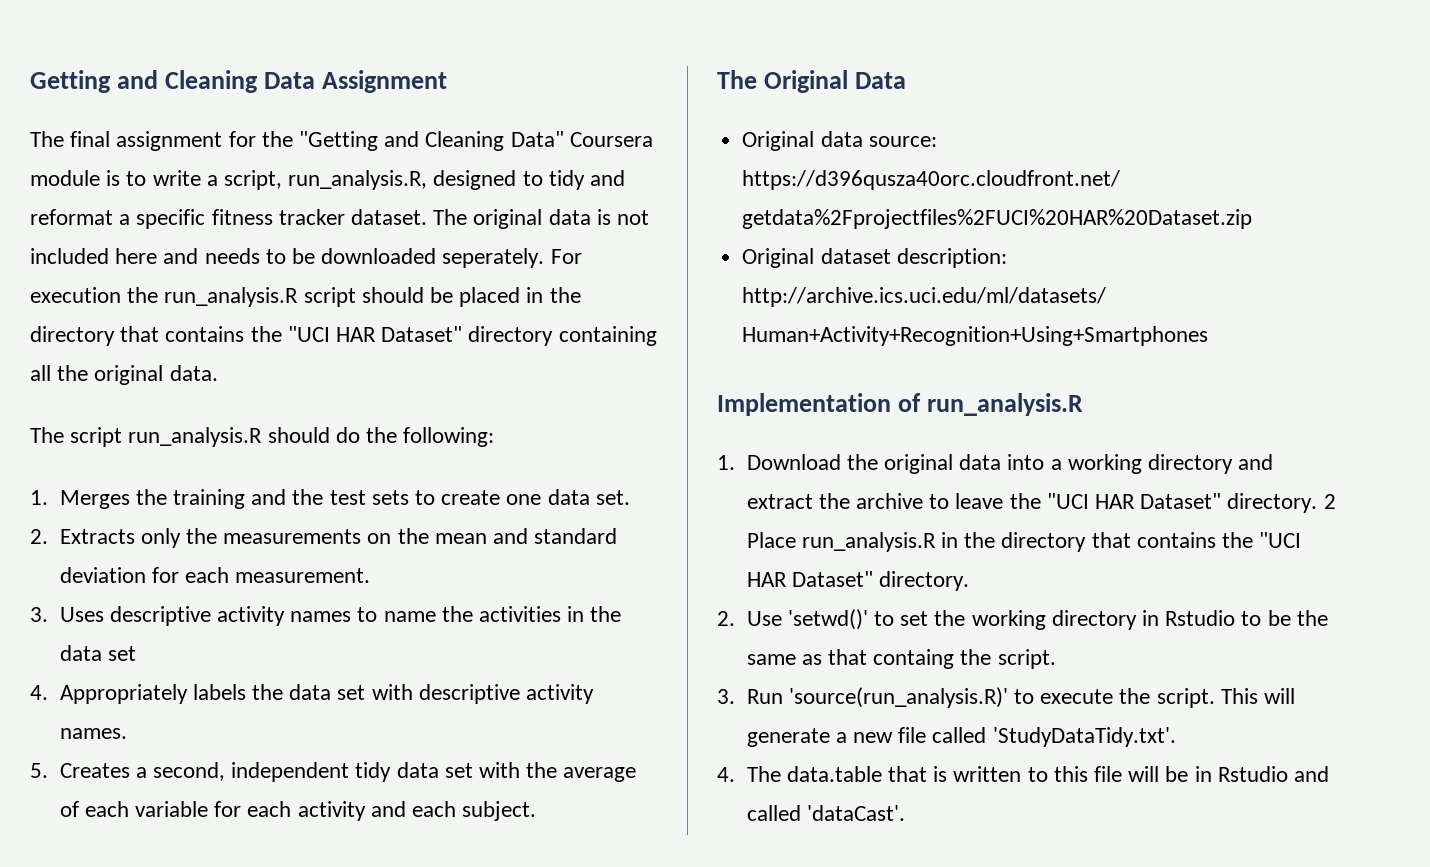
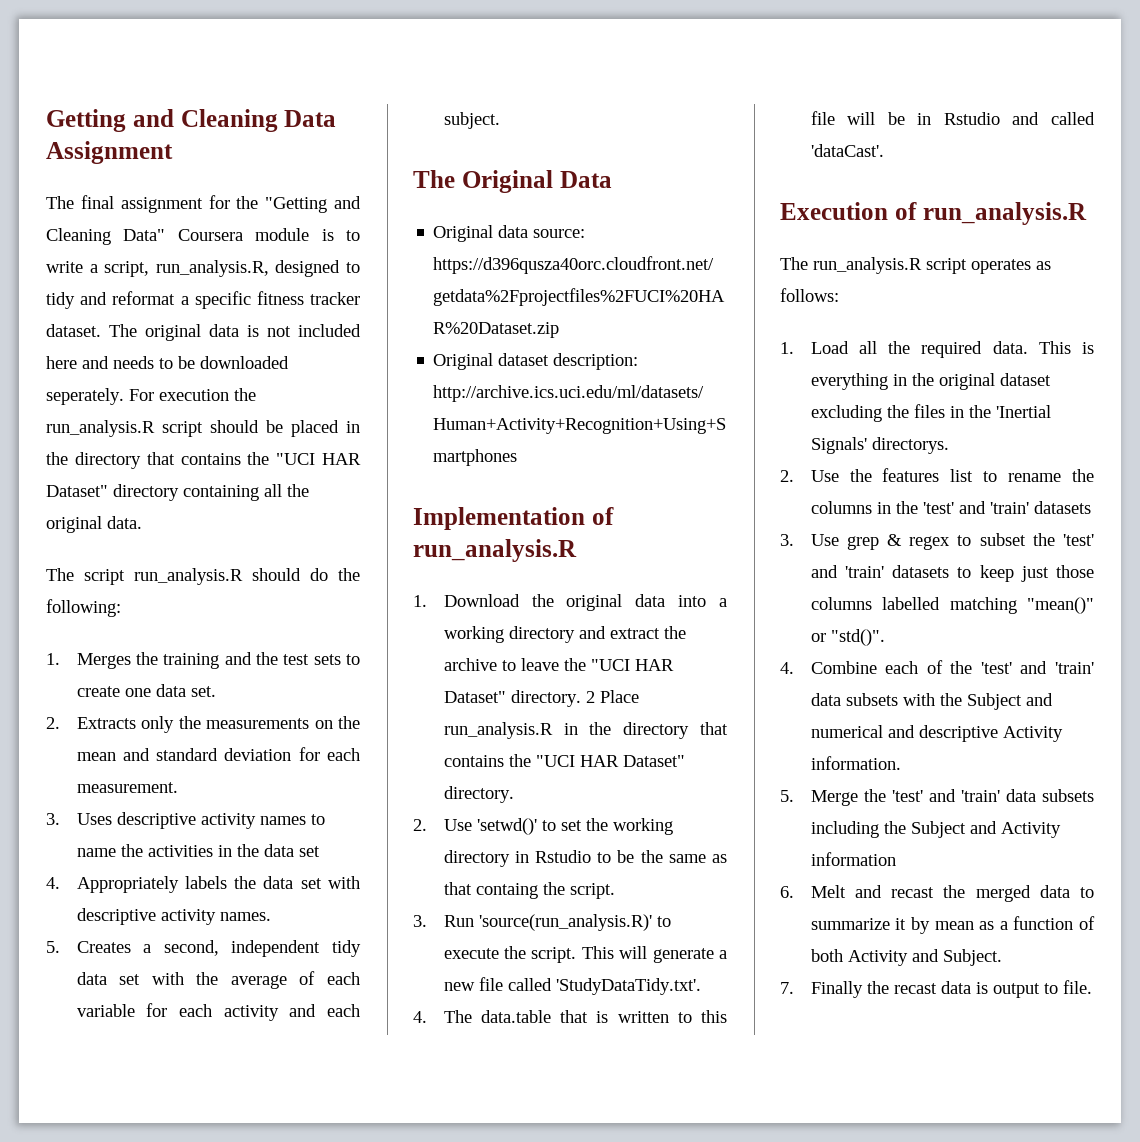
+ Execution of run_analysis.R
+ The run_analysis.R script operates as follows:
+ 1. Load all the required data. This is everything in the original dataset excluding the files in the 'Inertial Signals' directorys.
+ 2. Use the features list to rename the columns in the 'test' and 'train' datasets
+ 3. Use grep & regex to subset the 'test' and 'train' datasets to keep just those columns labelled matching "mean()" or "std()".
+ 4. Combine each of the 'test' and 'train' data subsets with the Subject and numerical and descriptive Activity information.
+ 5. Merge the 'test' and 'train' data subsets including the Subject and Activity information
+ 6. Melt and recast the merged data to summarize it by mean as a function of both Activity and Subject.
+ 7. Finally the recast data is output to file.

